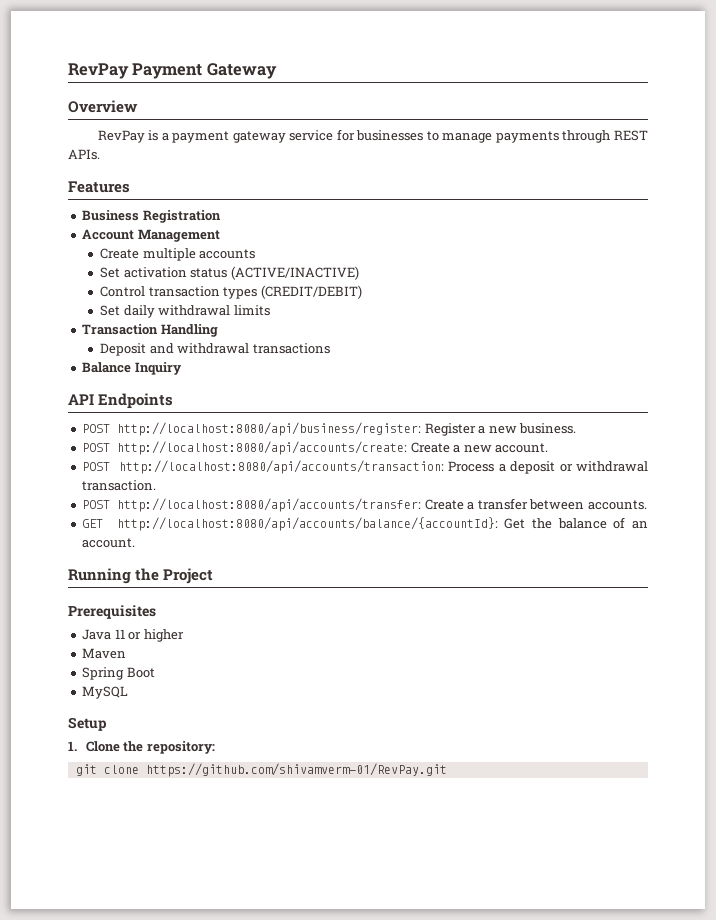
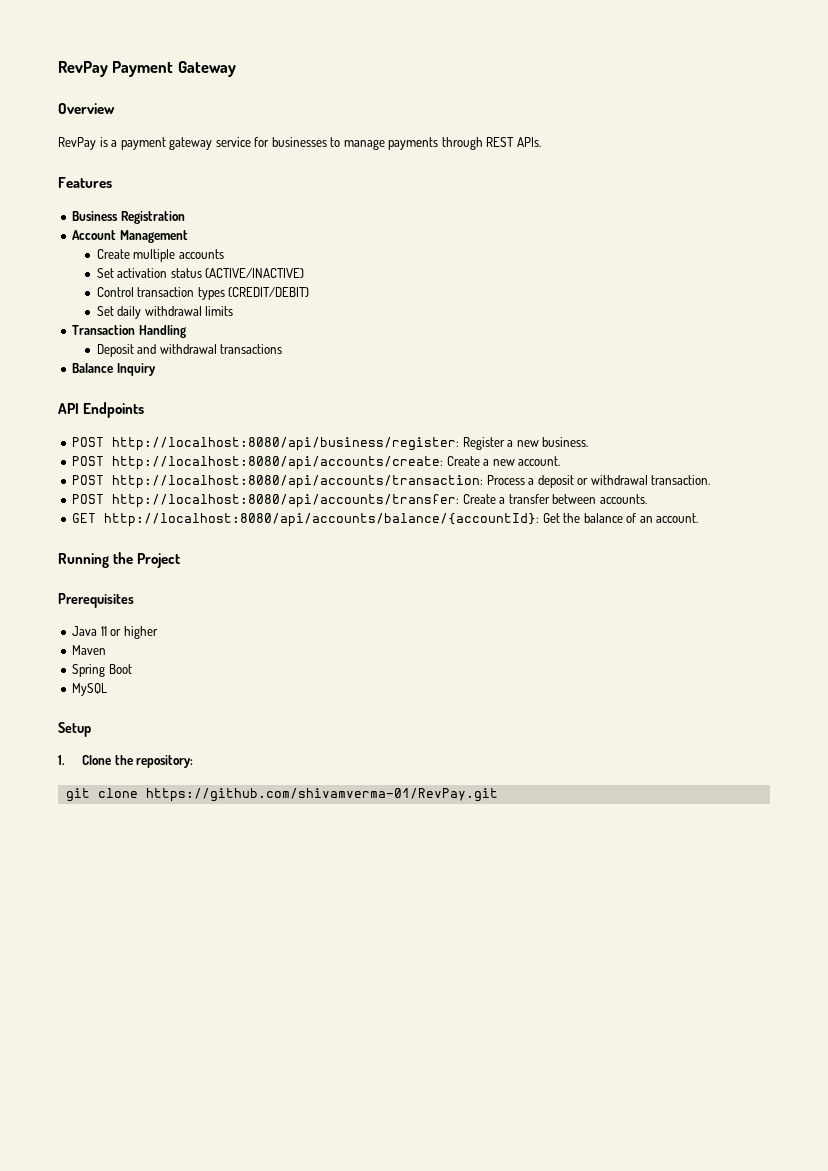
- git clone https://github.com/shivamverm-01/RevPay.git
+ git clone https://github.com/shivamverma-01/RevPay.git

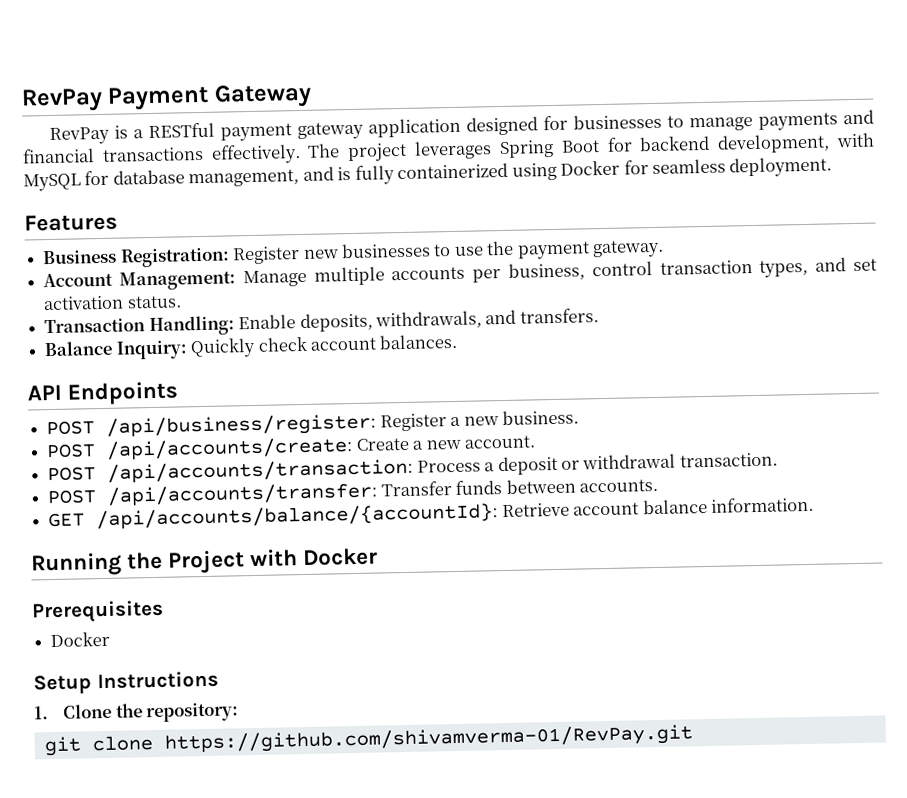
- Overview
- RevPay is a payment gateway service for businesses to manage payments through REST APIs.
+ RevPay is a RESTful payment gateway application designed for businesses to manage payments and financial transactions effectively. The project leverages Spring Boot for backend development, with MySQL for database management, and is fully containerized using Docker for seamless deployment.
  Features
- Business Registration
+ Business Registration: Register new businesses to use the payment gateway.
- Account Management
- Create multiple accounts
- Set activation status (ACTIVE/INACTIVE)
- Control transaction types (CREDIT/DEBIT)
- Set daily withdrawal limits
- Transaction Handling
- Deposit and withdrawal transactions
- Balance Inquiry
+ Account Management: Manage multiple accounts per business, control transaction types, and set activation status.
+ Transaction Handling: Enable deposits, withdrawals, and transfers.
+ Balance Inquiry: Quickly check account balances.
- POST http://localhost:8080/api/business/register: Register a new business.
+ POST /api/business/register: Register a new business.
- POST http://localhost:8080/api/accounts/create: Create a new account.
+ POST /api/accounts/create: Create a new account.
- POST http://localhost:8080/api/accounts/transaction: Process a deposit or withdrawal transaction.
+ POST /api/accounts/transaction: Process a deposit or withdrawal transaction.
- POST http://localhost:8080/api/accounts/transfer: Create a transfer between accounts.
+ POST /api/accounts/transfer: Transfer funds between accounts.
- GET http://localhost:8080/api/accounts/balance/{accountId}: Get the balance of an account.
+ GET /api/accounts/balance/{accountId}: Retrieve account balance information.
- Running the Project
+ Running the Project with Docker
  Prerequisites
- Java 11 or higher
- Maven
- Spring Boot
- MySQL
+ Docker
- Setup
+ Setup Instructions

